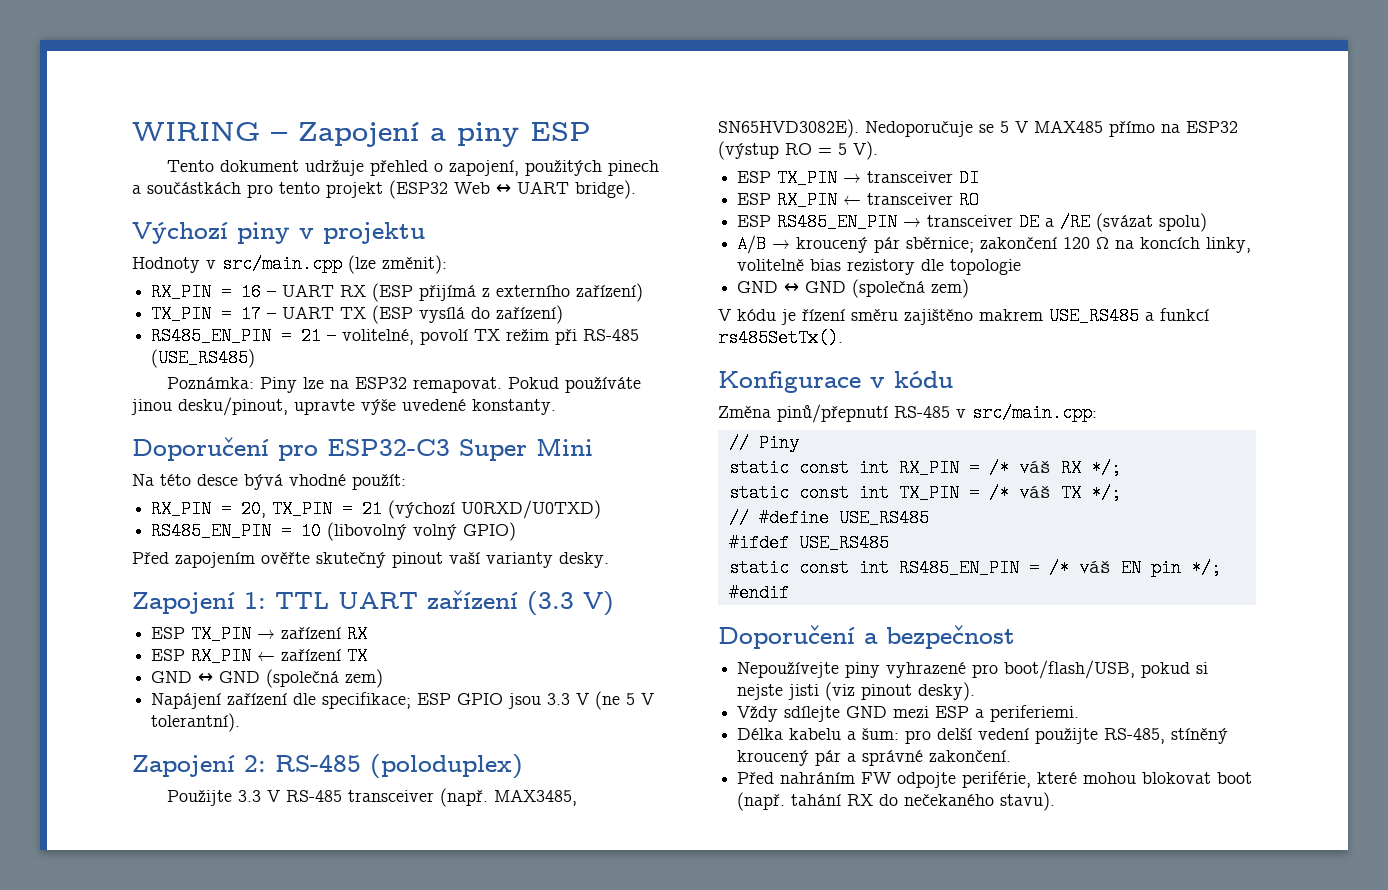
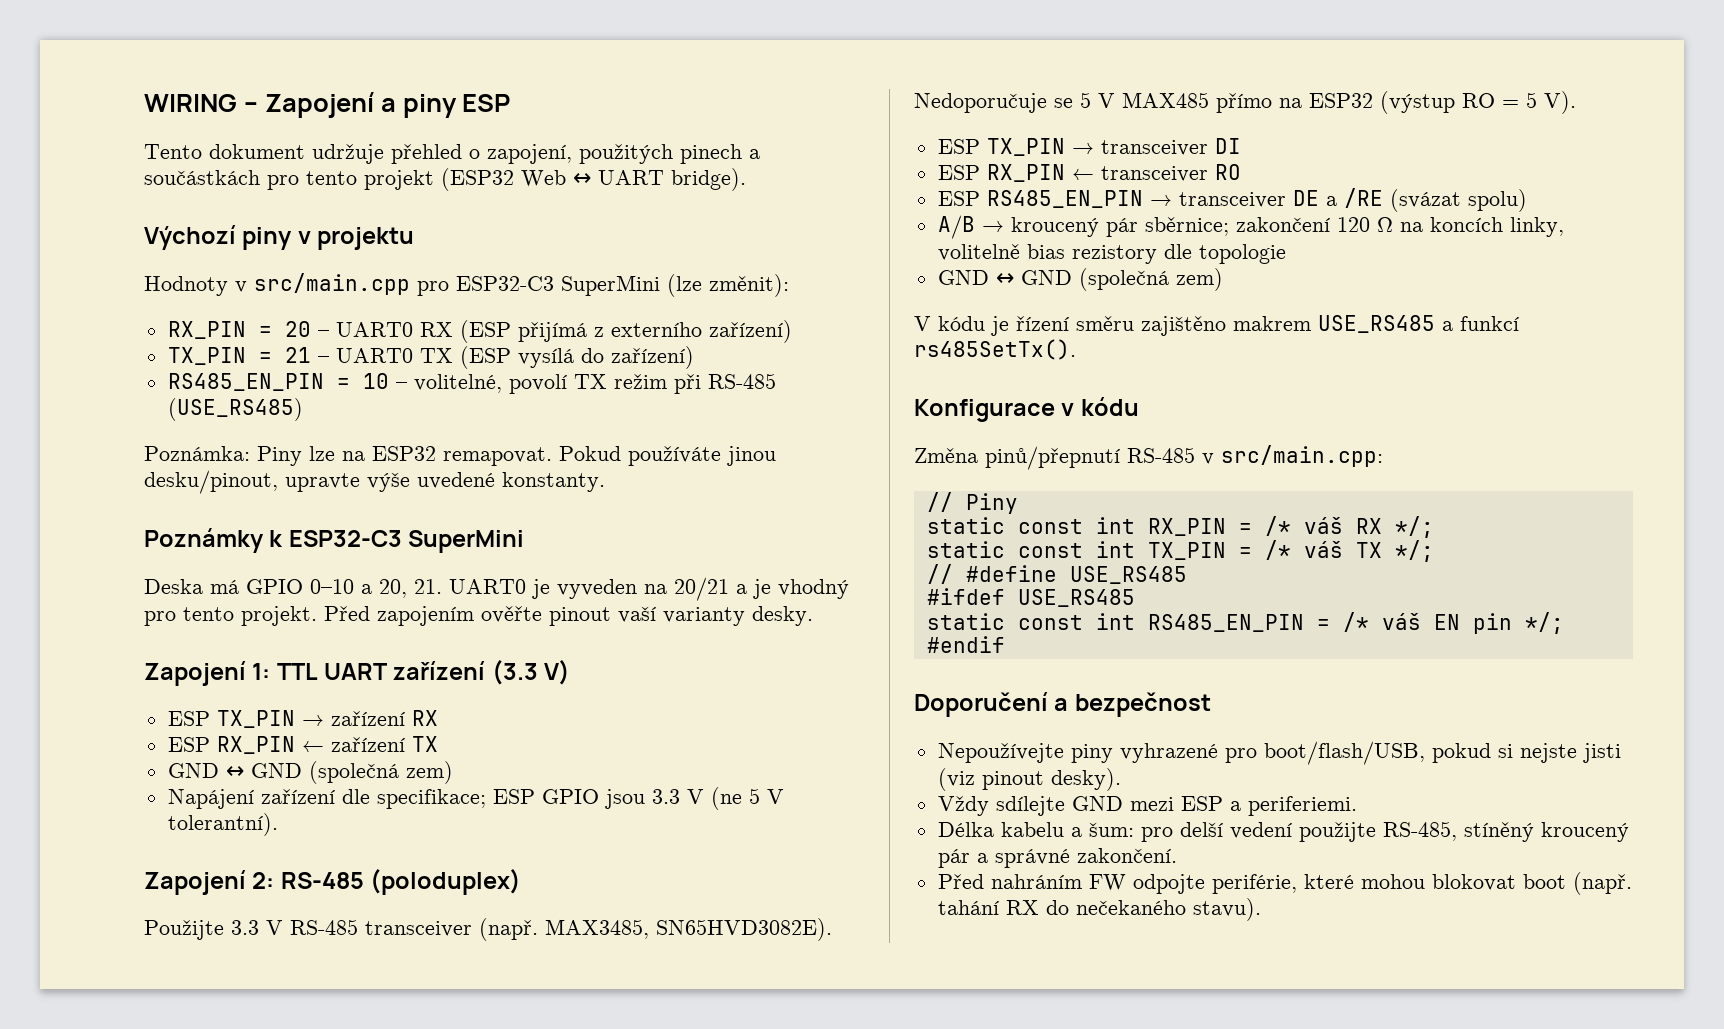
- Hodnoty v src/main.cpp (lze změnit):
+ Hodnoty v src/main.cpp pro ESP32‑C3 SuperMini (lze změnit):
- RX_PIN = 16 – UART RX (ESP přijímá z externího zařízení)
+ RX_PIN = 20 – UART0 RX (ESP přijímá z externího zařízení)
- TX_PIN = 17 – UART TX (ESP vysílá do zařízení)
+ TX_PIN = 21 – UART0 TX (ESP vysílá do zařízení)
- RS485_EN_PIN = 21 – volitelné, povolí TX režim při RS‑485 (USE_RS485)
+ RS485_EN_PIN = 10 – volitelné, povolí TX režim při RS‑485 (USE_RS485)
- Doporučení pro ESP32‑C3 Super Mini
- Na této desce bývá vhodné použít:
- RX_PIN = 20, TX_PIN = 21 (výchozí U0RXD/U0TXD)
- RS485_EN_PIN = 10 (libovolný volný GPIO)
- Před zapojením ověřte skutečný pinout vaší varianty desky.
+ Poznámky k ESP32‑C3 SuperMini
+ Deska má GPIO 0–10 a 20, 21. UART0 je vyveden na 20/21 a je vhodný pro tento projekt. Před zapojením ověřte pinout vaší varianty desky.

